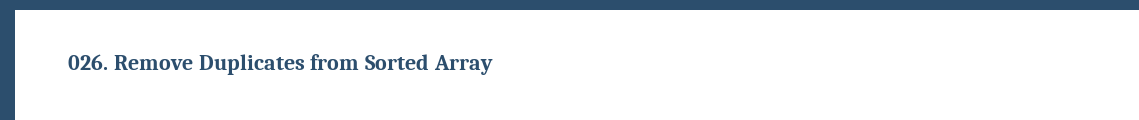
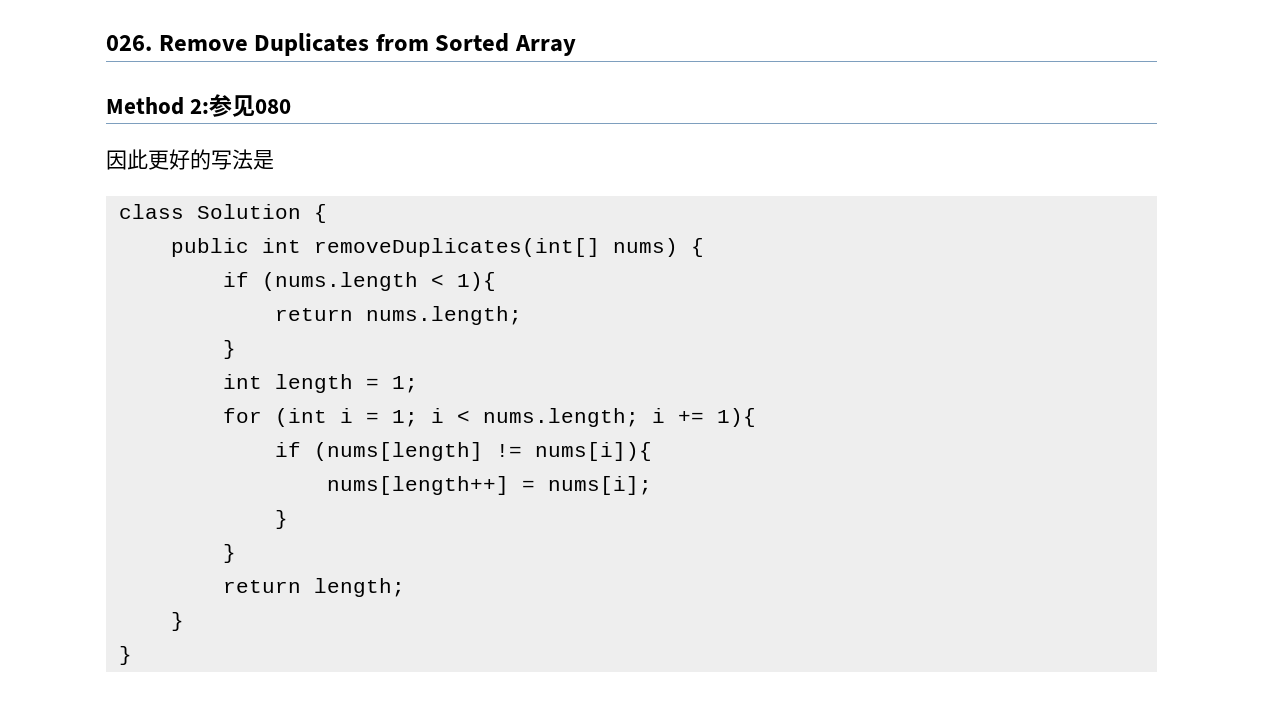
+ Method 2:参见080
+ 因此更好的写法是
+ class Solution {
+ public int removeDuplicates(int[] nums) {
+ if (nums.length < 1){
+ return nums.length;
+ }
+ int length = 1;
+ for (int i = 1; i < nums.length; i += 1){
+ if (nums[length] != nums[i]){
+ nums[length++] = nums[i];
+ }
+ }
+ return length;
+ }
+ }

